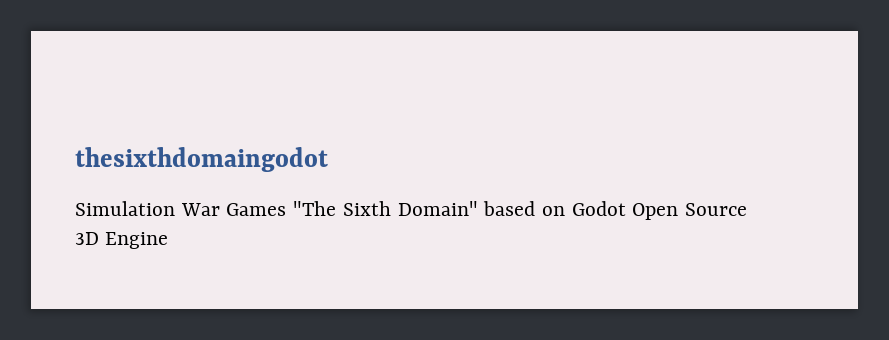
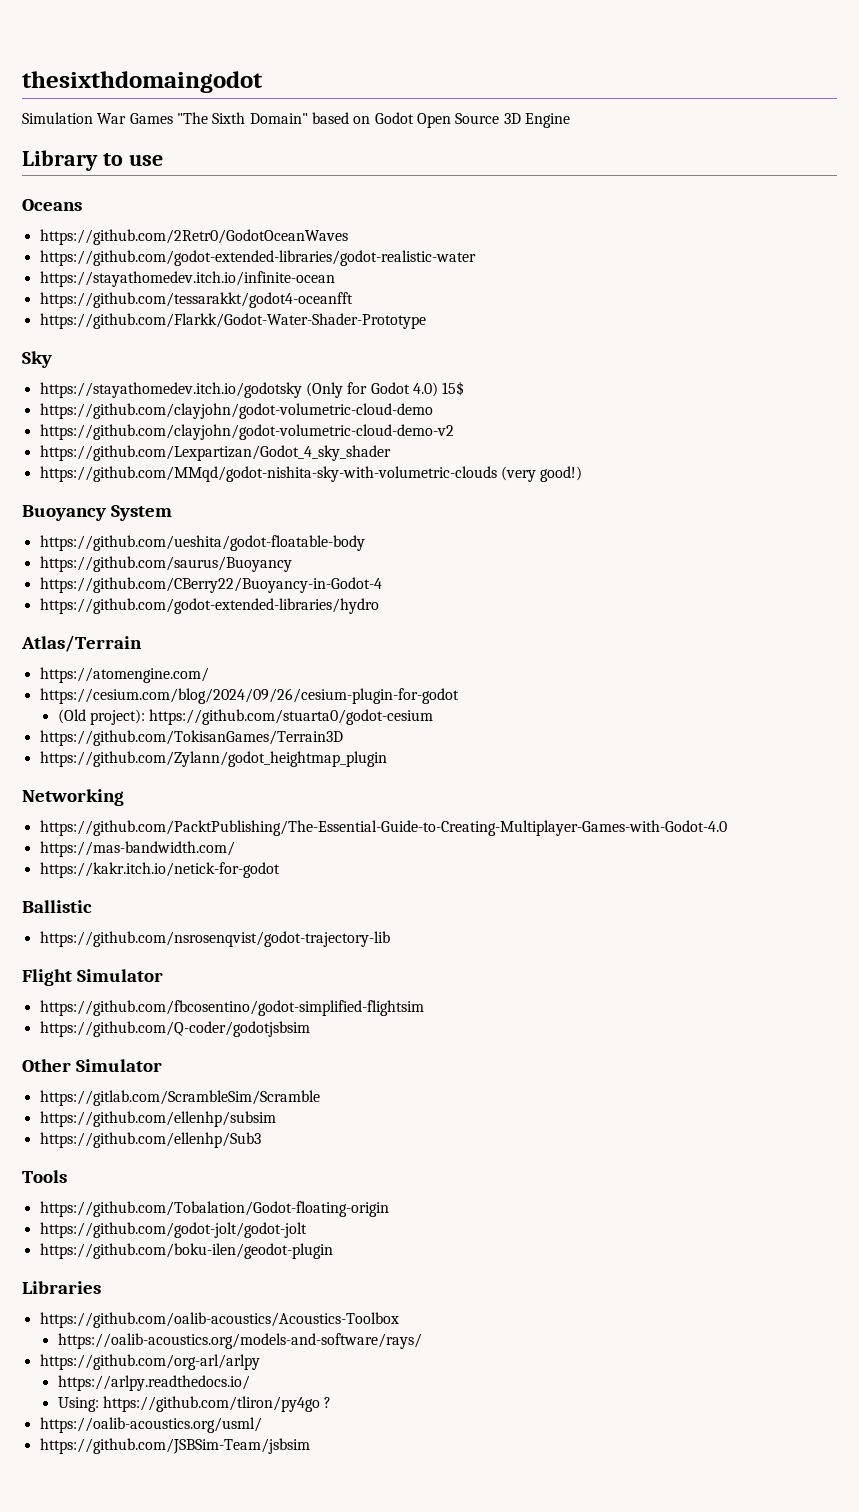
+ Library to use
+ Oceans
+ https://github.com/2Retr0/GodotOceanWaves
+ https://github.com/godot-extended-libraries/godot-realistic-water
+ https://stayathomedev.itch.io/infinite-ocean
+ https://github.com/tessarakkt/godot4-oceanfft
+ https://github.com/Flarkk/Godot-Water-Shader-Prototype
+ Sky
+ https://stayathomedev.itch.io/godotsky (Only for Godot 4.0) 15$
+ https://github.com/clayjohn/godot-volumetric-cloud-demo
+ https://github.com/clayjohn/godot-volumetric-cloud-demo-v2
+ https://github.com/Lexpartizan/Godot_4_sky_shader
+ https://github.com/MMqd/godot-nishita-sky-with-volumetric-clouds (very good!)
+ Buoyancy System
+ https://github.com/ueshita/godot-floatable-body
+ https://github.com/saurus/Buoyancy
+ https://github.com/CBerry22/Buoyancy-in-Godot-4
+ https://github.com/godot-extended-libraries/hydro
+ Atlas/Terrain
+ https://atomengine.com/
+ https://cesium.com/blog/2024/09/26/cesium-plugin-for-godot
+ (Old project): https://github.com/stuarta0/godot-cesium
+ https://github.com/TokisanGames/Terrain3D
+ https://github.com/Zylann/godot_heightmap_plugin
+ Networking
+ https://github.com/PacktPublishing/The-Essential-Guide-to-Creating-Multiplayer-Games-with-Godot-4.0
+ https://mas-bandwidth.com/
+ https://kakr.itch.io/netick-for-godot
+ Ballistic
+ https://github.com/nsrosenqvist/godot-trajectory-lib
+ Flight Simulator
+ https://github.com/fbcosentino/godot-simplified-flightsim
+ https://github.com/Q-coder/godotjsbsim
+ Other Simulator
+ https://gitlab.com/ScrambleSim/Scramble
+ https://github.com/ellenhp/subsim
+ https://github.com/ellenhp/Sub3
+ Tools
+ https://github.com/Tobalation/Godot-floating-origin
+ https://github.com/godot-jolt/godot-jolt
+ https://github.com/boku-ilen/geodot-plugin
+ Libraries
+ https://github.com/oalib-acoustics/Acoustics-Toolbox
+ https://oalib-acoustics.org/models-and-software/rays/
+ https://github.com/org-arl/arlpy
+ https://arlpy.readthedocs.io/
+ Using: https://github.com/tliron/py4go ?
+ https://oalib-acoustics.org/usml/
+ https://github.com/JSBSim-Team/jsbsim

